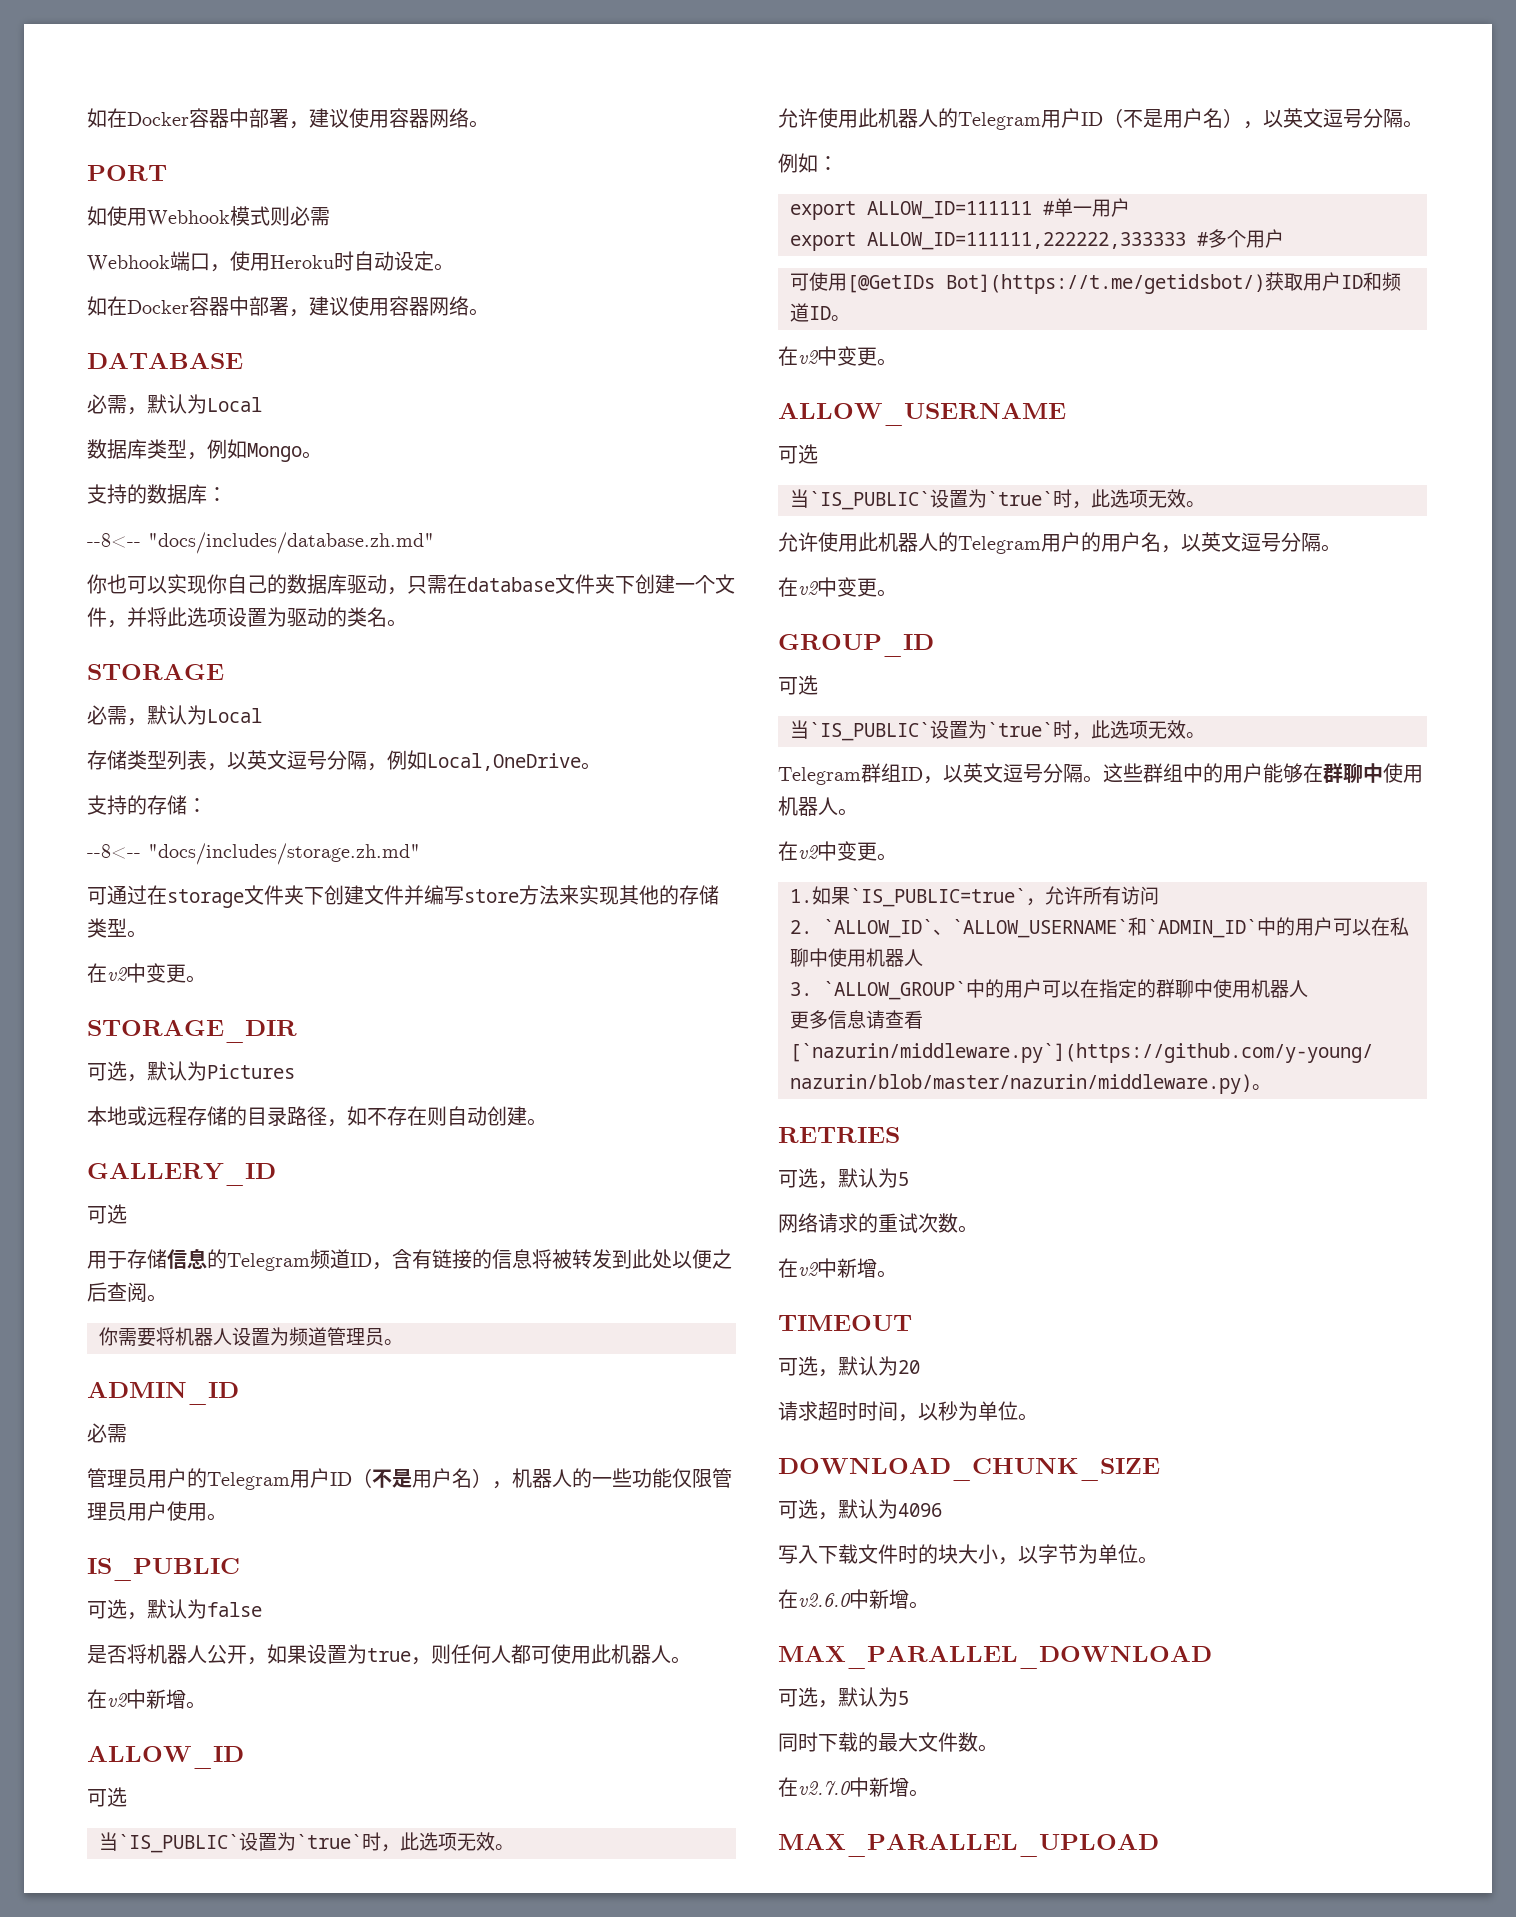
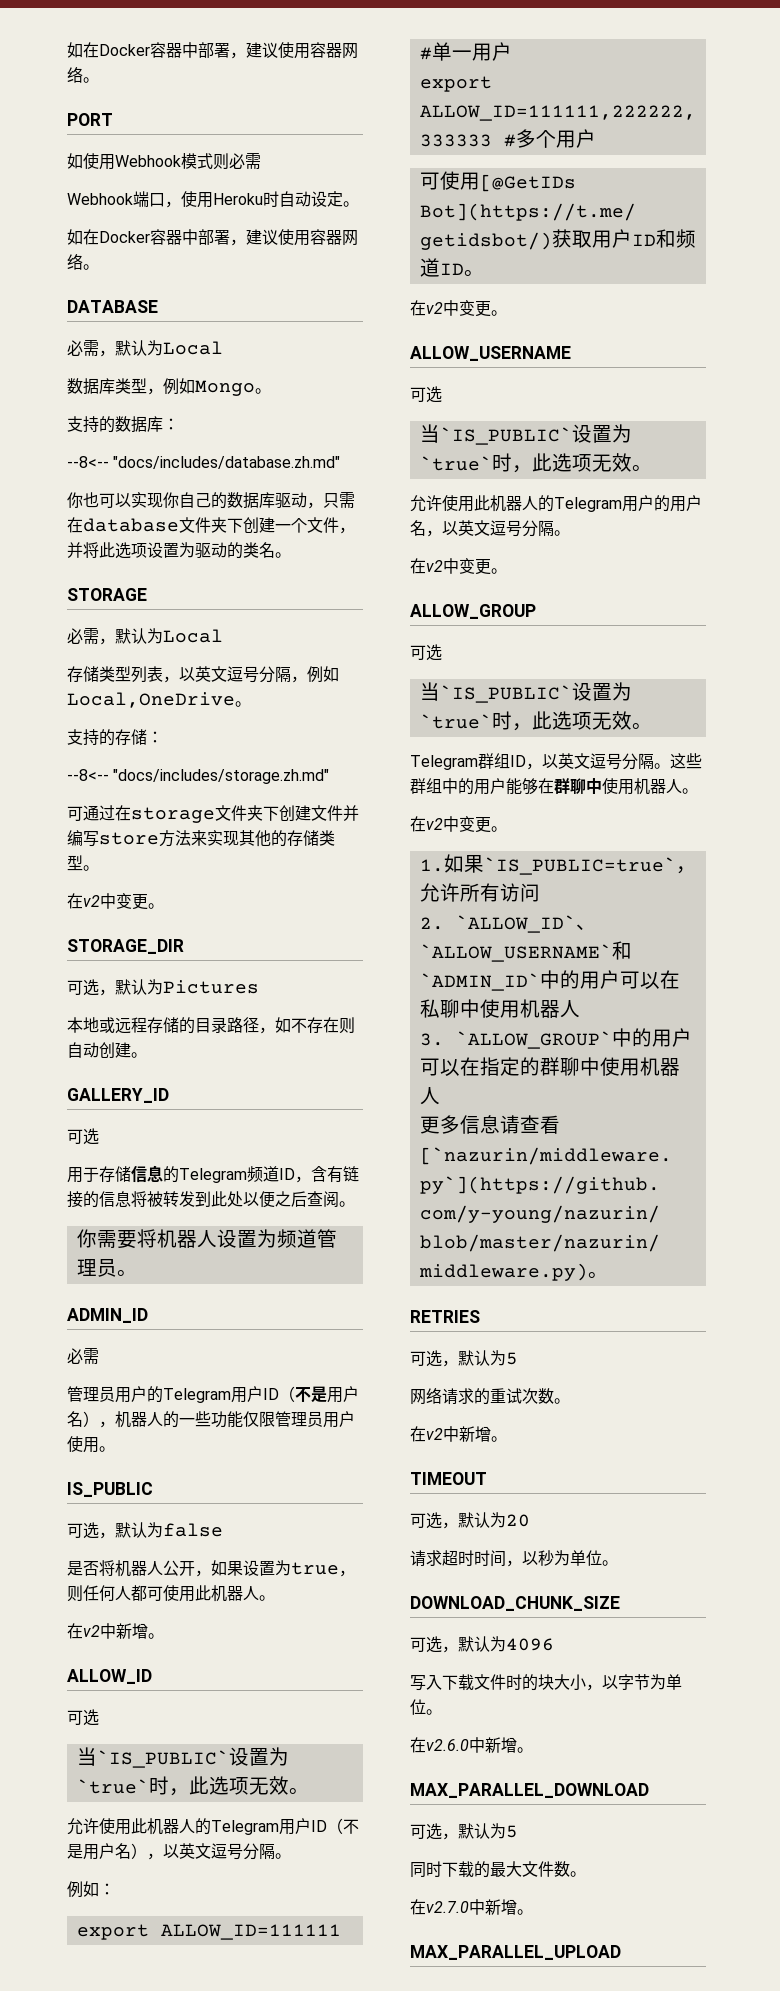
- GROUP_ID
+ ALLOW_GROUP

